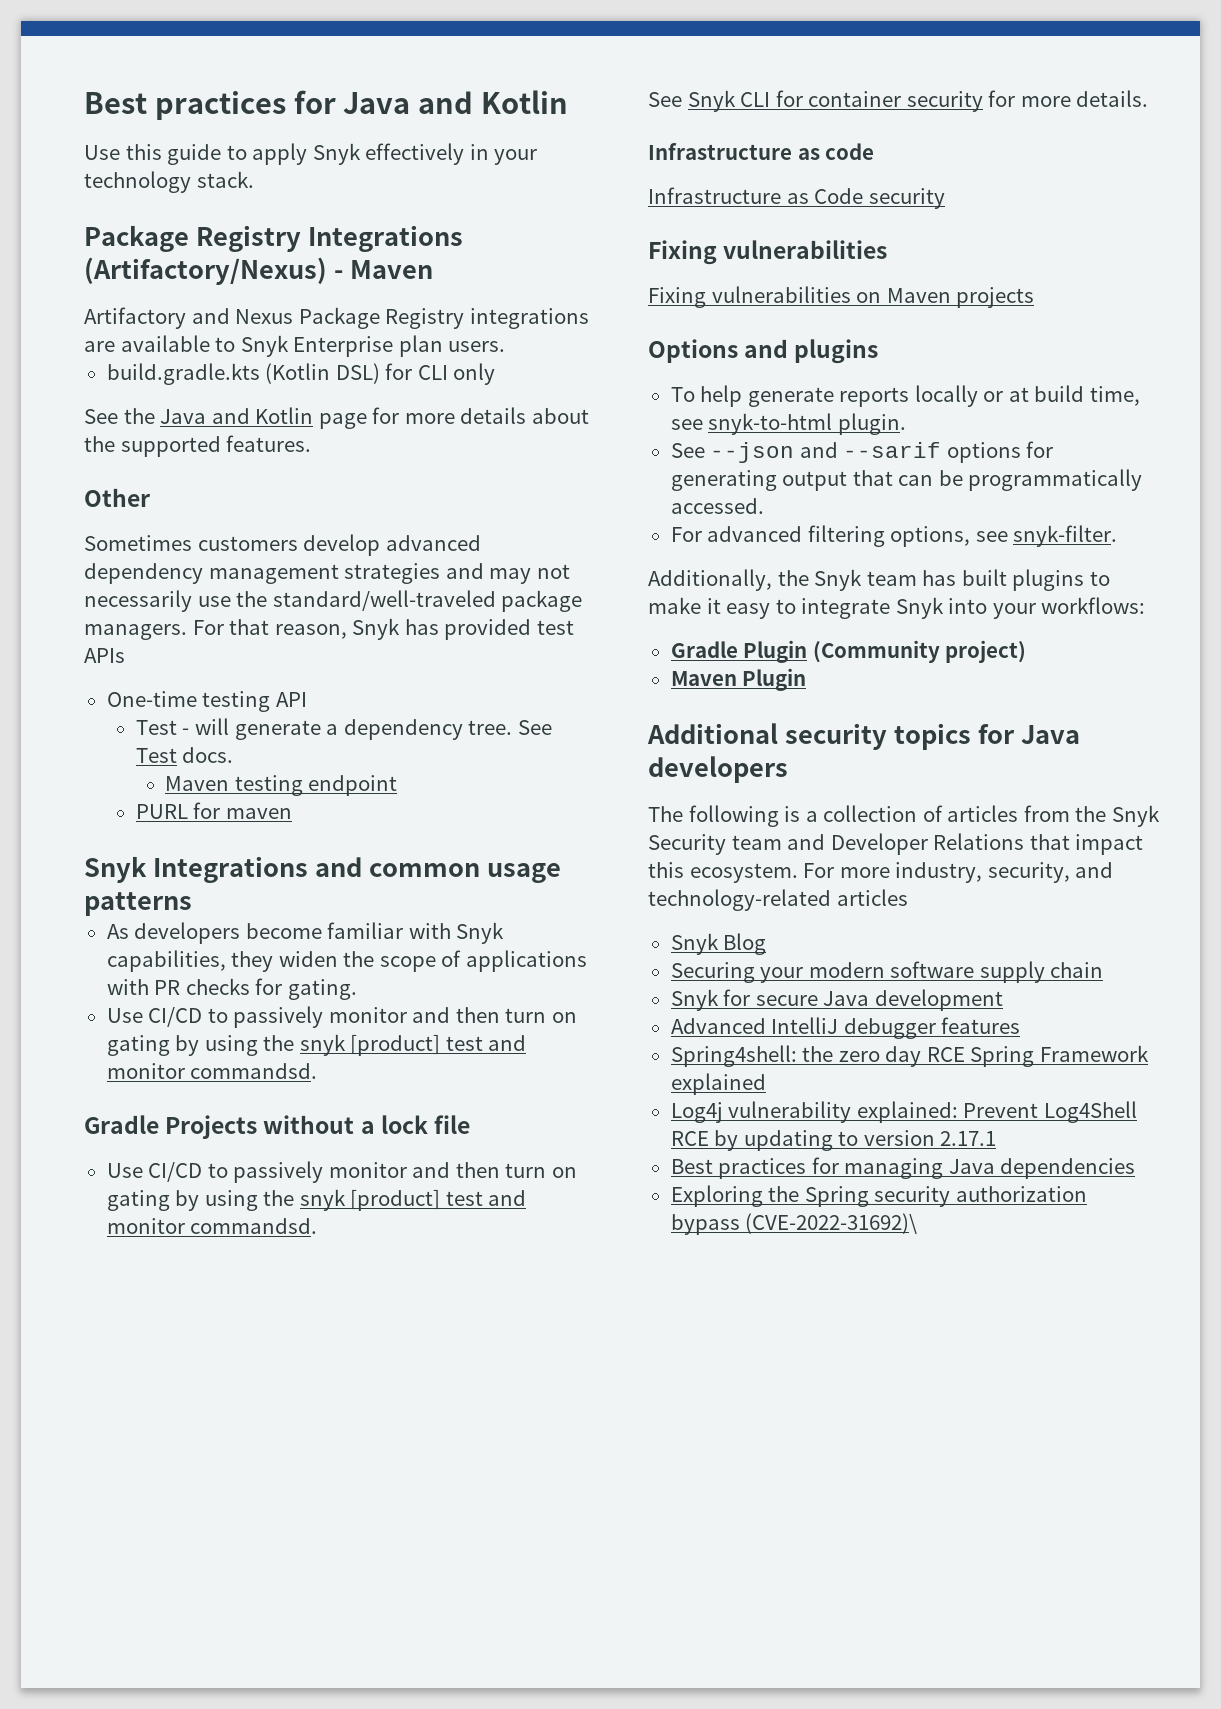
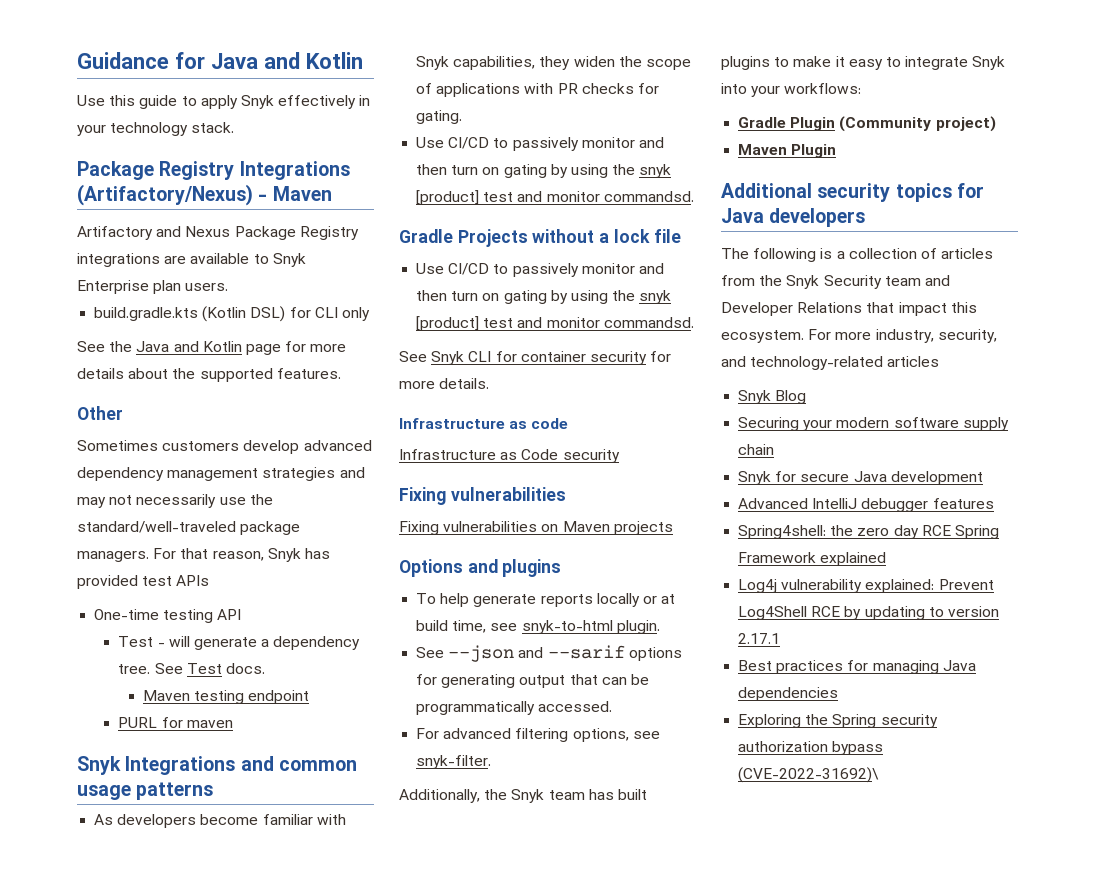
- Best practices for Java and Kotlin
+ Guidance for Java and Kotlin

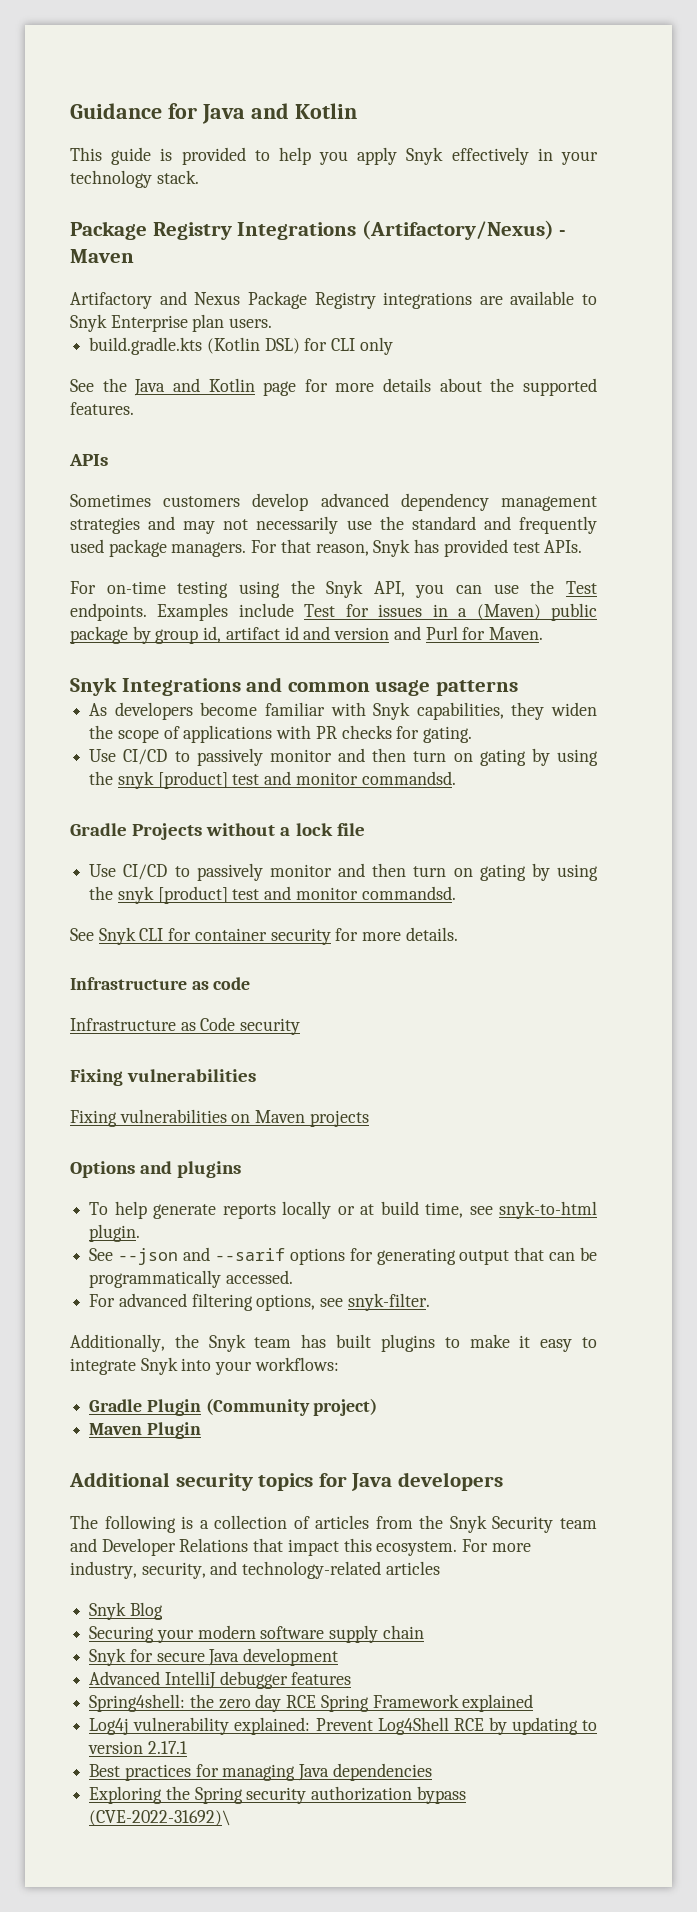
- Use this guide to apply Snyk effectively in your technology stack.
+ This guide is provided to help you apply Snyk effectively in your technology stack.
- Other
+ APIs
- Sometimes customers develop advanced dependency management strategies and may not necessarily use the standard/well-traveled package managers.
+ Sometimes customers develop advanced dependency management strategies and may not necessarily use the standard and frequently used package managers.
- For that reason, Snyk has provided test APIs
- One-time testing API
- Test - will generate a dependency tree. See Test docs.
- Maven testing endpoint
- PURL for maven
+ For that reason, Snyk has provided test APIs.
+ For on-time testing using the Snyk API, you can use the Test endpoints. Examples include Test for issues in a (Maven) public package by group id, artifact id and version and Purl for Maven.

